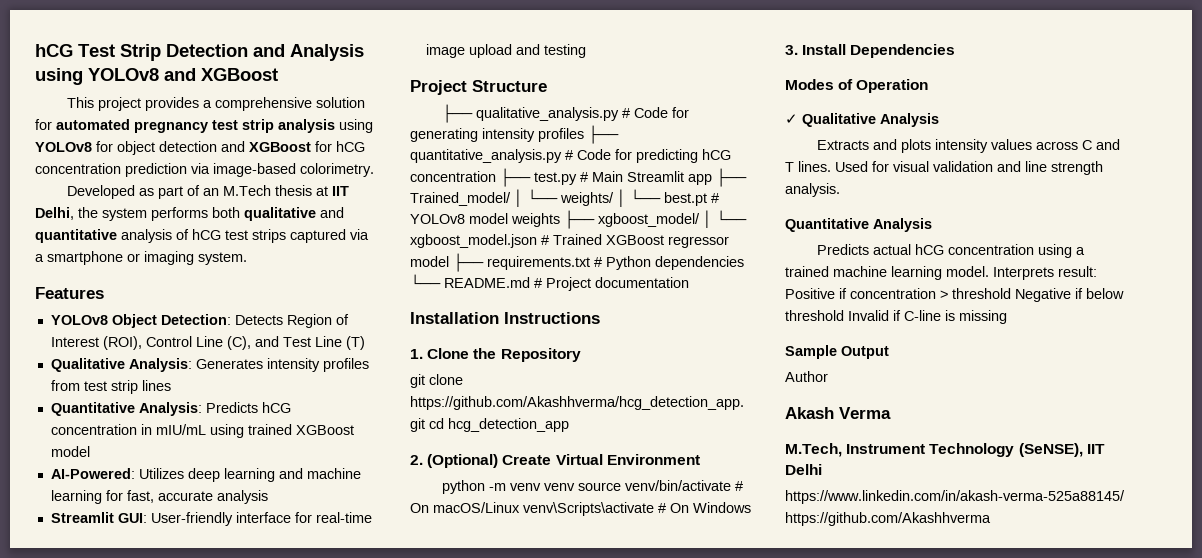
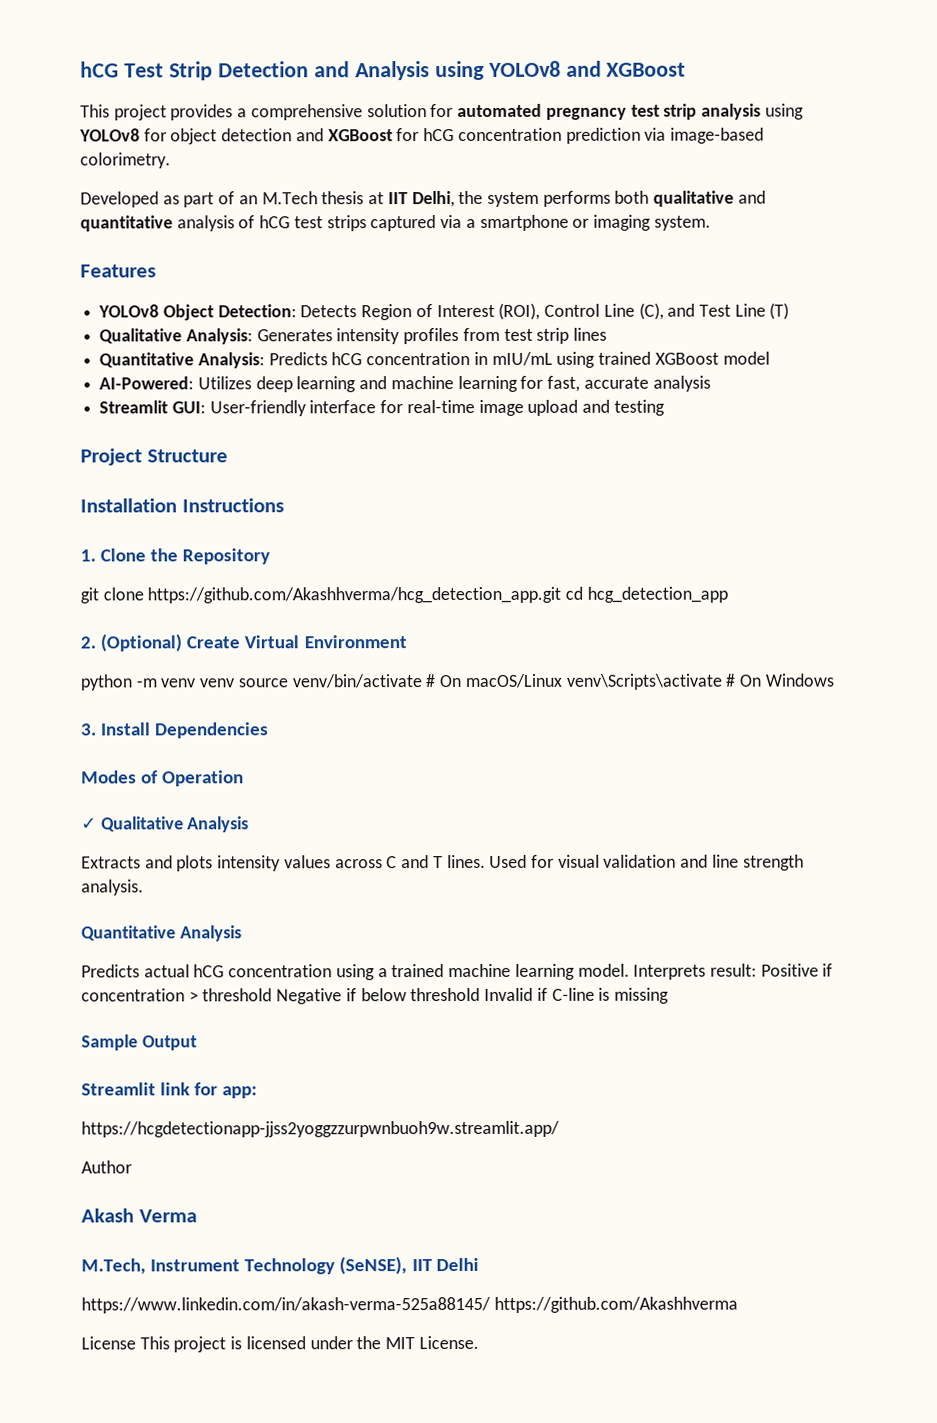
- ├── qualitative_analysis.py # Code for generating intensity profiles ├── quantitative_analysis.py # Code for predicting hCG concentration ├── test.py # Main Streamlit app ├── Trained_model/ │ └── weights/ │ └── best.pt # YOLOv8 model weights ├── xgboost_model/ │ └── xgboost_model.json # Trained XGBoost regressor model ├── requirements.txt # Python dependencies └── README.md # Project documentation
+ Streamlit link for app:
+ https://hcgdetectionapp-jjss2yoggzzurpwnbuoh9w.streamlit.app/
+ License This project is licensed under the MIT License.

